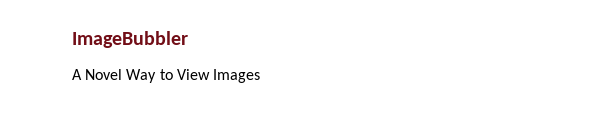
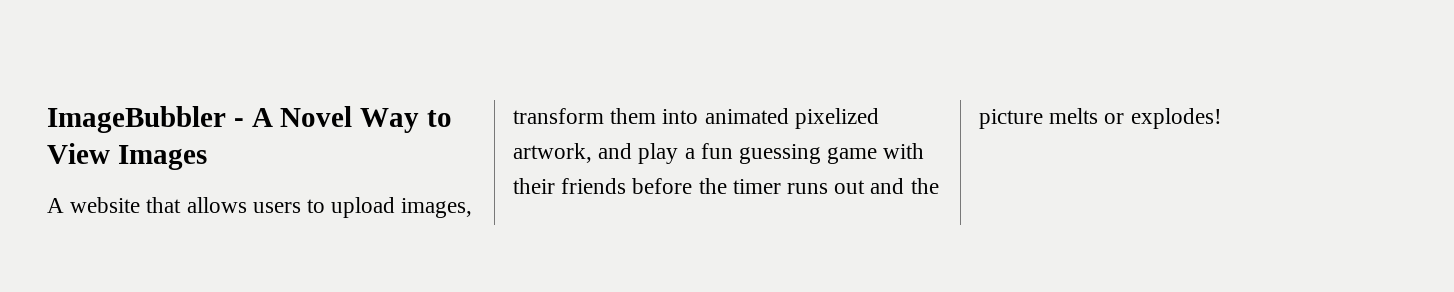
- ImageBubbler
- A Novel Way to View Images
+ ImageBubbler - A Novel Way to View Images
+ A website that allows users to upload images, transform them into animated pixelized artwork, and play a fun guessing game with their friends before the timer runs out and the picture melts or explodes!

